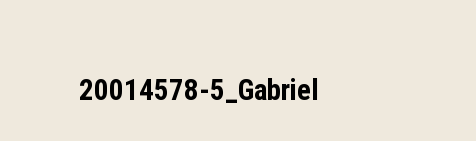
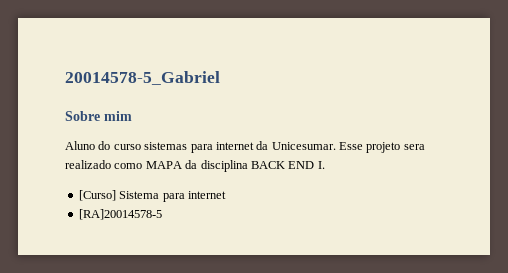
+ Sobre mim
+ Aluno do curso sistemas para internet da Unicesumar. Esse projeto sera realizado como MAPA da disciplina BACK END I.
+ [Curso] Sistema para internet
+ [RA]20014578-5

